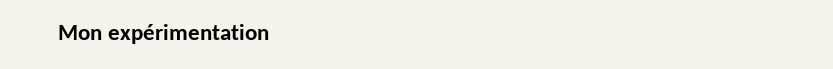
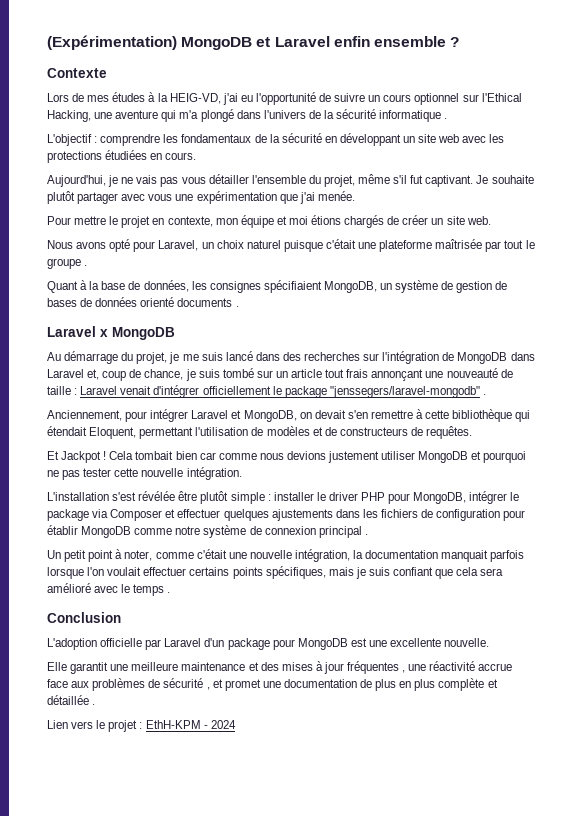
- Mon expérimentation
+ (Expérimentation) MongoDB et Laravel enfin ensemble ?
+ Contexte
+ Lors de mes études à la HEIG-VD, j'ai eu l'opportunité de suivre un cours optionnel sur l'Ethical Hacking, une aventure qui m'a plongé dans l'univers de la sécurité informatique .
+ L'objectif : comprendre les fondamentaux de la sécurité en développant un site web avec les protections étudiées en cours.
+ Aujourd'hui, je ne vais pas vous détailler l'ensemble du projet, même s'il fut captivant. Je souhaite plutôt partager avec vous une expérimentation que j'ai menée.
+ Pour mettre le projet en contexte, mon équipe et moi étions chargés de créer un site web.
+ Nous avons opté pour Laravel, un choix naturel puisque c'était une plateforme maîtrisée par tout le groupe .
+ Quant à la base de données, les consignes spécifiaient MongoDB, un système de gestion de bases de données orienté documents .
+ Laravel x MongoDB
+ Au démarrage du projet, je me suis lancé dans des recherches sur l'intégration de MongoDB dans Laravel et, coup de chance, je suis tombé sur un article tout frais annonçant une nouveauté de taille : Laravel venait d'intégrer officiellement le package "jenssegers/laravel-mongodb" .
+ Anciennement, pour intégrer Laravel et MongoDB, on devait s'en remettre à cette bibliothèque qui étendait Eloquent, permettant l'utilisation de modèles et de constructeurs de requêtes.
+ Et Jackpot ! Cela tombait bien car comme nous devions justement utiliser MongoDB et pourquoi ne pas tester cette nouvelle intégration.
+ L'installation s'est révélée être plutôt simple : installer le driver PHP pour MongoDB, intégrer le package via Composer et effectuer quelques ajustements dans les fichiers de configuration pour établir MongoDB comme notre système de connexion principal .
+ Un petit point à noter, comme c'était une nouvelle intégration, la documentation manquait parfois lorsque l'on voulait effectuer certains points spécifiques, mais je suis confiant que cela sera amélioré avec le temps .
+ Conclusion
+ L'adoption officielle par Laravel d'un package pour MongoDB est une excellente nouvelle.
+ Elle garantit une meilleure maintenance et des mises à jour fréquentes , une réactivité accrue face aux problèmes de sécurité , et promet une documentation de plus en plus complète et détaillée .
+ Lien vers le projet : EthH-KPM - 2024

